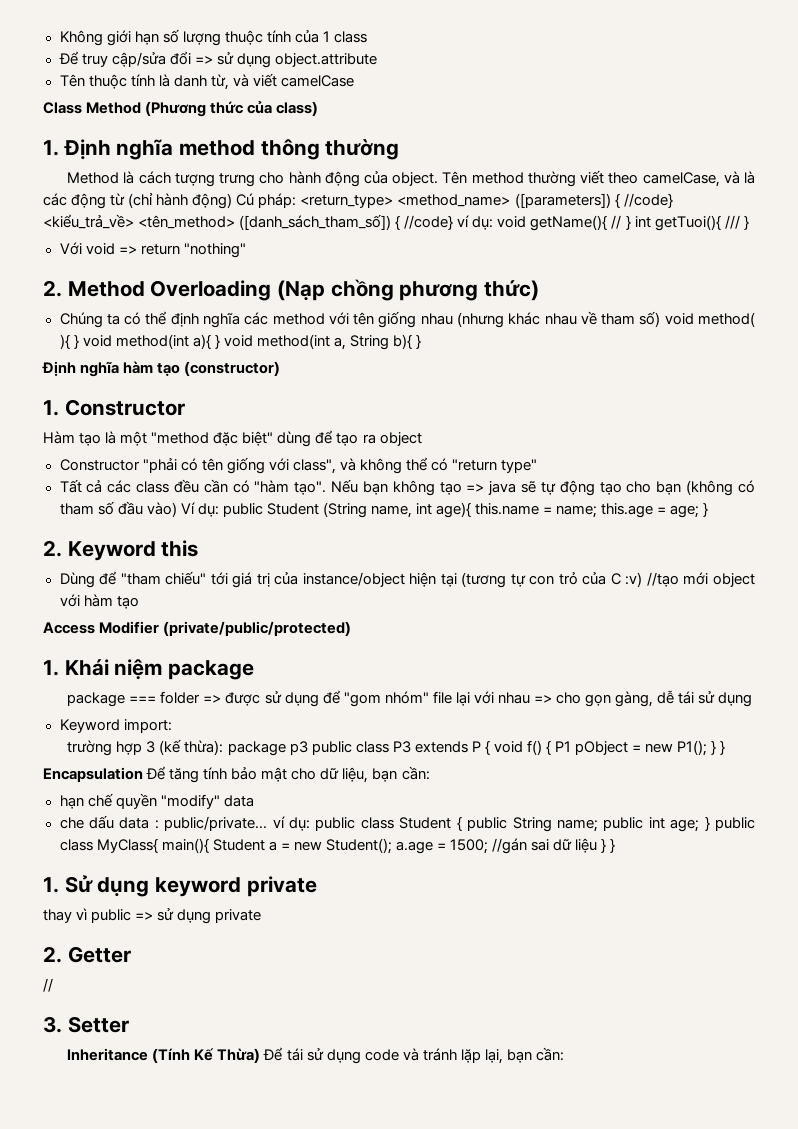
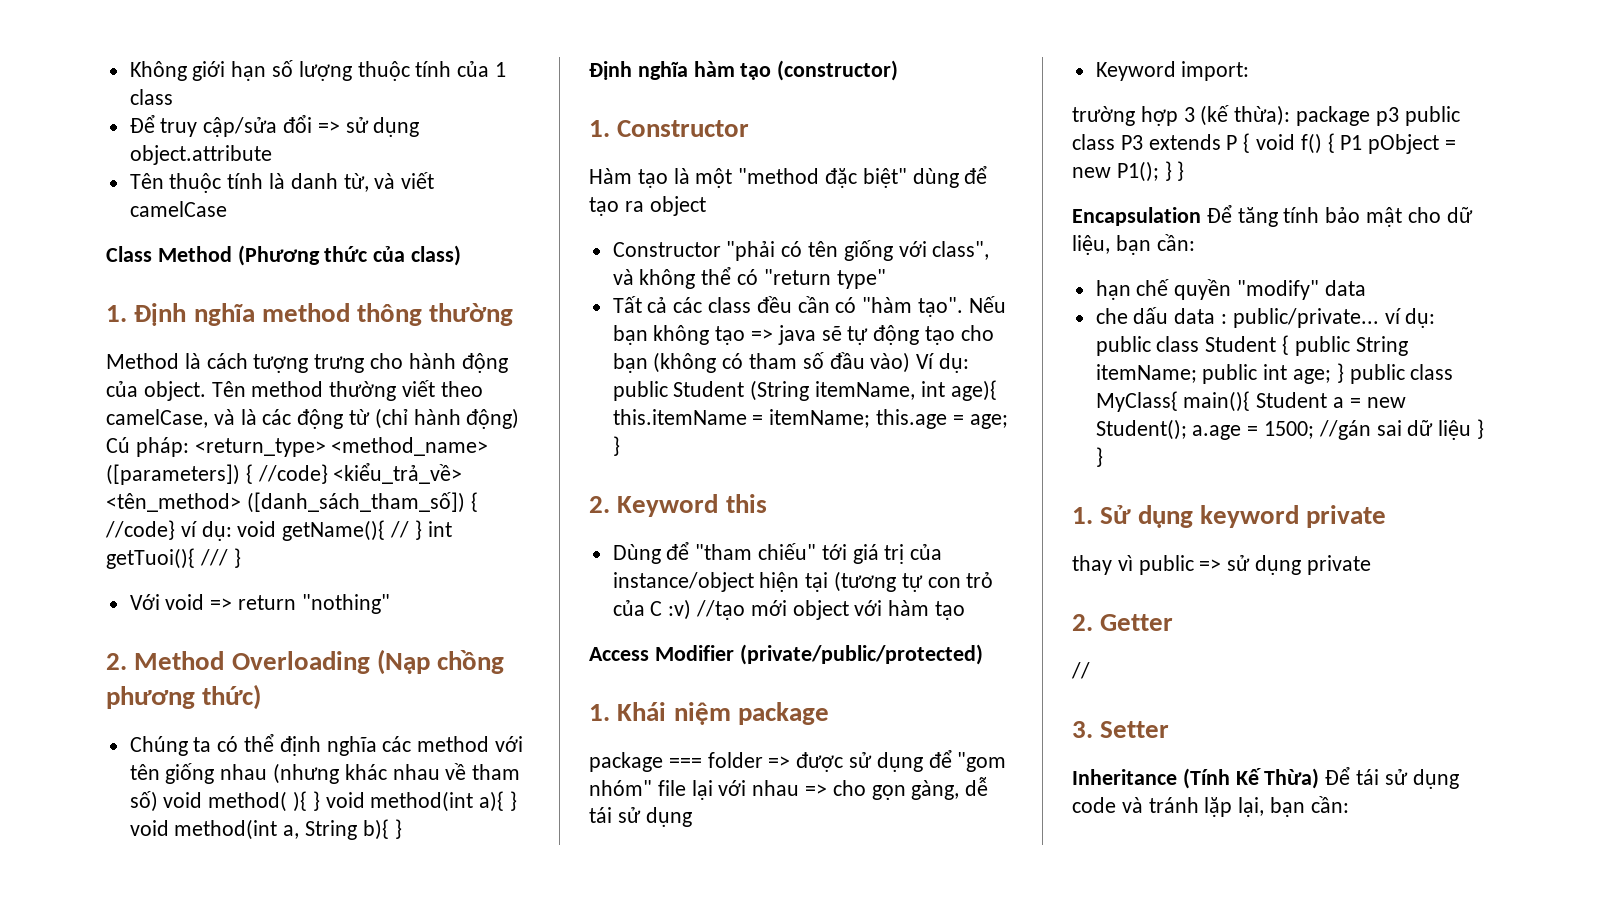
- Nếu bạn không tạo => java sẽ tự động tạo cho bạn (không có tham số đầu vào) Ví dụ: public Student (String name, int age){ this.name = name; this.age = age; }
+ Nếu bạn không tạo => java sẽ tự động tạo cho bạn (không có tham số đầu vào) Ví dụ: public Student (String itemName, int age){ this.itemName = itemName; this.age = age; }
- che dấu data : public/private... ví dụ: public class Student { public String name; public int age; } public class MyClass{ main(){ Student a = new Student(); a.age = 1500; //gán sai dữ liệu } }
+ che dấu data : public/private... ví dụ: public class Student { public String itemName; public int age; } public class MyClass{ main(){ Student a = new Student(); a.age = 1500; //gán sai dữ liệu } }

